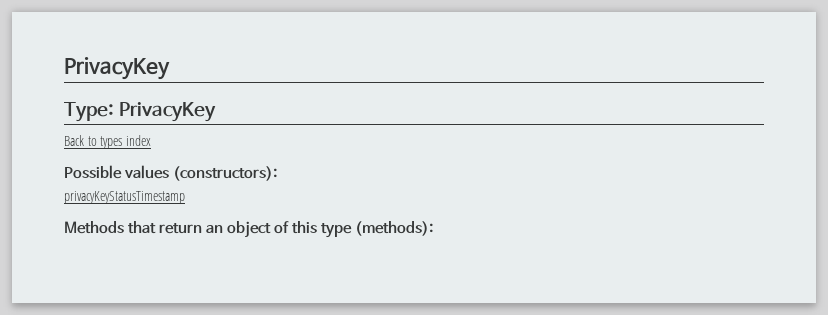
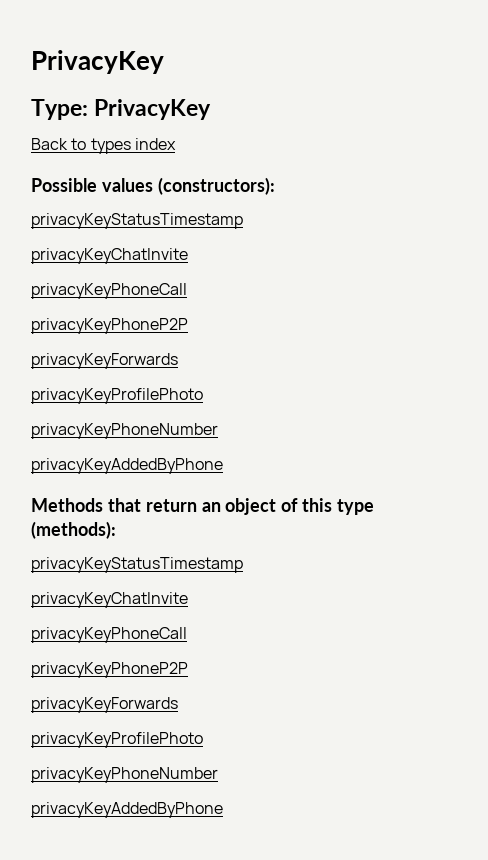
  Possible values (constructors):
  privacyKeyStatusTimestamp
+ privacyKeyChatInvite
+ privacyKeyPhoneCall
+ privacyKeyPhoneP2P
+ privacyKeyForwards
+ privacyKeyProfilePhoto
+ privacyKeyPhoneNumber
+ privacyKeyAddedByPhone
  Methods that return an object of this type (methods):
+ privacyKeyStatusTimestamp
+ privacyKeyChatInvite
+ privacyKeyPhoneCall
+ privacyKeyPhoneP2P
+ privacyKeyForwards
+ privacyKeyProfilePhoto
+ privacyKeyPhoneNumber
+ privacyKeyAddedByPhone

